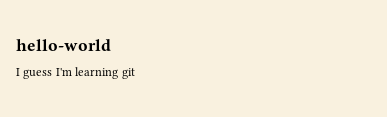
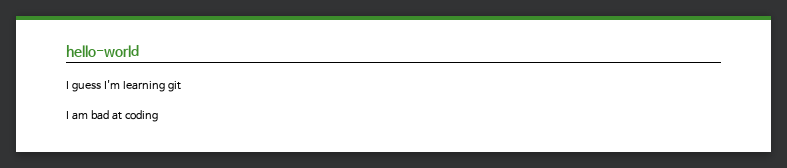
+ I am bad at coding

